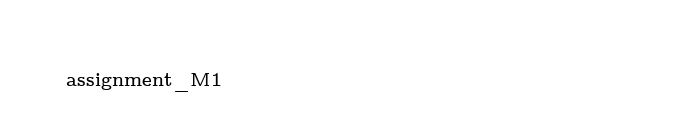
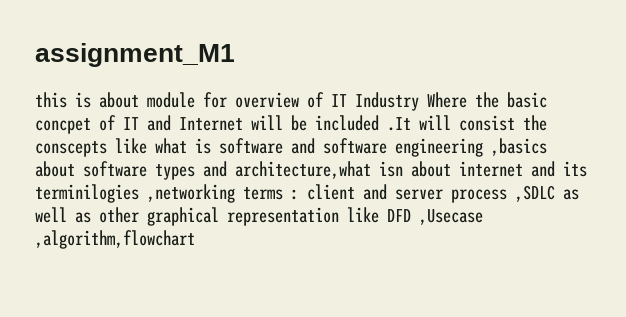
+ this is about module for overview of IT Industry Where the basic concpet of IT and Internet will be included .It will consist the conscepts like what is software and software engineering ,basics about software types and architecture,what isn about internet and its terminilogies ,networking terms : client and server process ,SDLC as well as other graphical representation like DFD ,Usecase ,algorithm,flowchart

